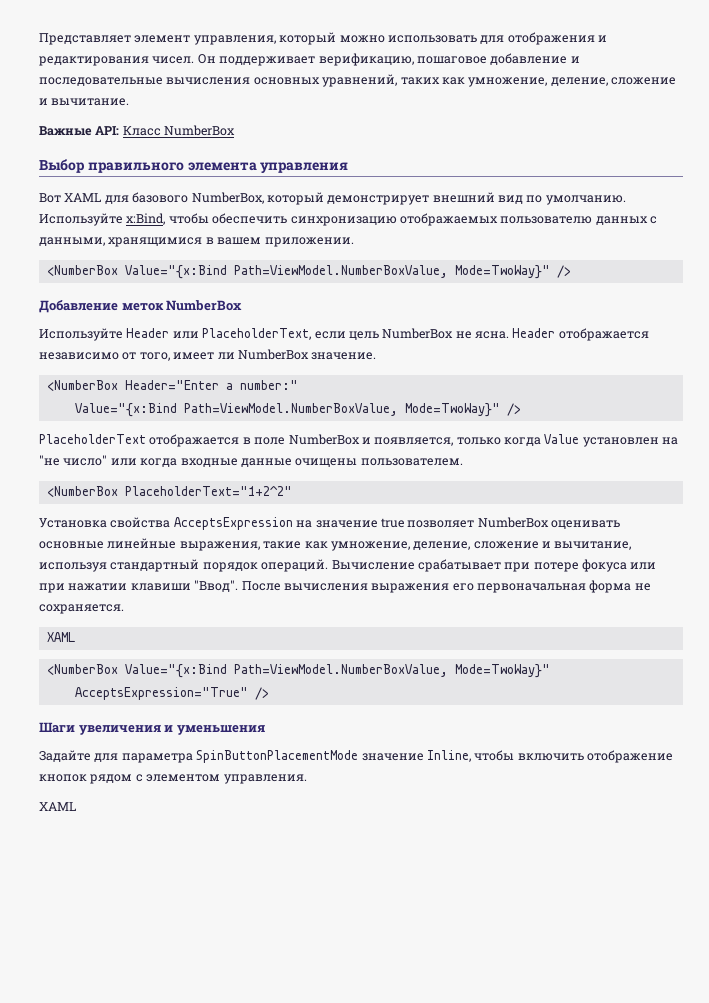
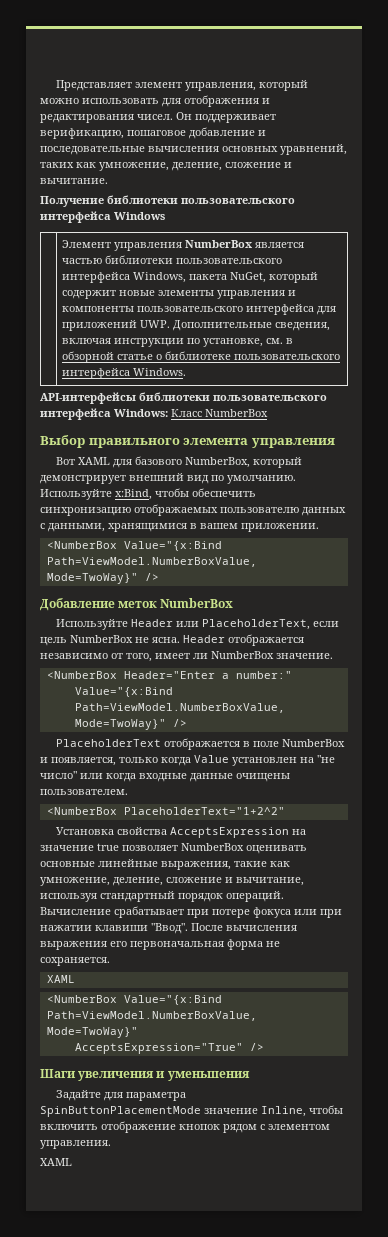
- Важные API: Класс NumberBox
+ Получение библиотеки пользовательского интерфейса Windows
+ | Элемент управления NumberBox является частью библиотеки пользовательского интерфейса Windows, пакета NuGet, который содержит новые элементы управления и компоненты пользовательского интерфейса для приложений UWP. Дополнительные сведения, включая инструкции по установке, см. в обзорной статье о библиотеке пользовательского интерфейса Windows.
+ API-интерфейсы библиотеки пользовательского интерфейса Windows: Класс NumberBox

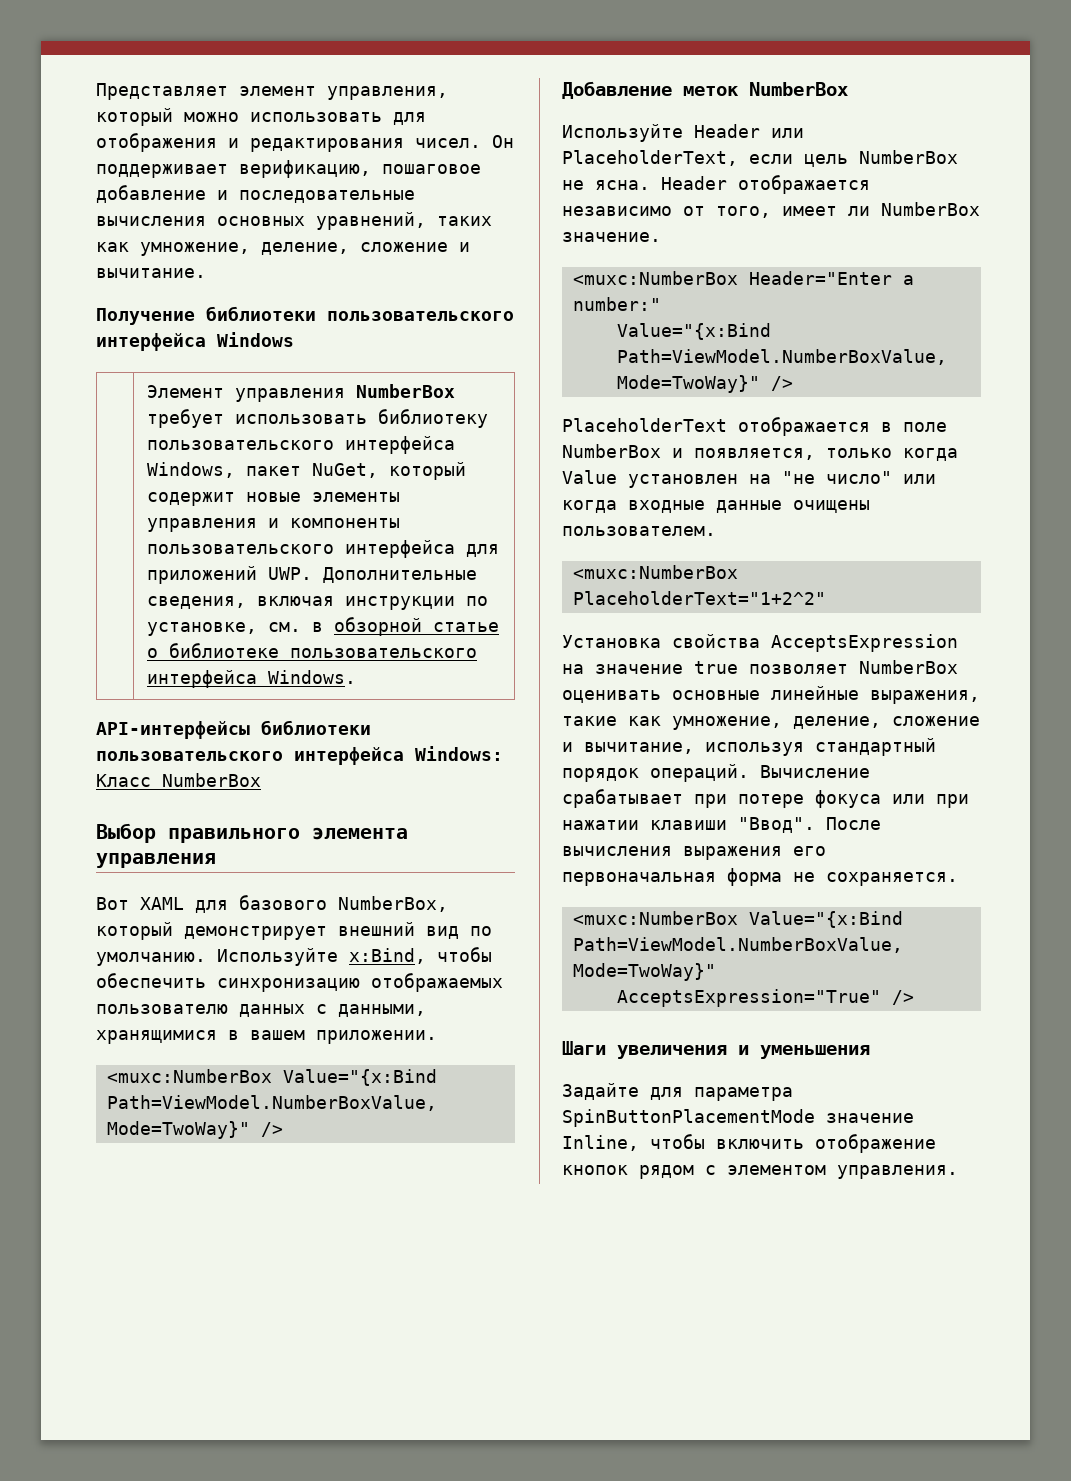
- | Элемент управления NumberBox является частью библиотеки пользовательского интерфейса Windows, пакета NuGet, который содержит новые элементы управления и компоненты пользовательского интерфейса для приложений UWP. Дополнительные сведения, включая инструкции по установке, см. в обзорной статье о библиотеке пользовательского интерфейса Windows.
+ | Элемент управления NumberBox требует использовать библиотеку пользовательского интерфейса Windows, пакет NuGet, который содержит новые элементы управления и компоненты пользовательского интерфейса для приложений UWP. Дополнительные сведения, включая инструкции по установке, см. в обзорной статье о библиотеке пользовательского интерфейса Windows.
- <NumberBox Value="{x:Bind Path=ViewModel.NumberBoxValue, Mode=TwoWay}" />
+ <muxc:NumberBox Value="{x:Bind Path=ViewModel.NumberBoxValue, Mode=TwoWay}" />
- <NumberBox Header="Enter a number:"
+ <muxc:NumberBox Header="Enter a number:"
- <NumberBox PlaceholderText="1+2^2"
+ <muxc:NumberBox PlaceholderText="1+2^2"
  После вычисления выражения его первоначальная форма не сохраняется.
- XAML
- <NumberBox Value="{x:Bind Path=ViewModel.NumberBoxValue, Mode=TwoWay}"
+ <muxc:NumberBox Value="{x:Bind Path=ViewModel.NumberBoxValue, Mode=TwoWay}"
  Задайте для параметра SpinButtonPlacementMode значение Inline, чтобы включить отображение кнопок рядом с элементом управления.
- XAML

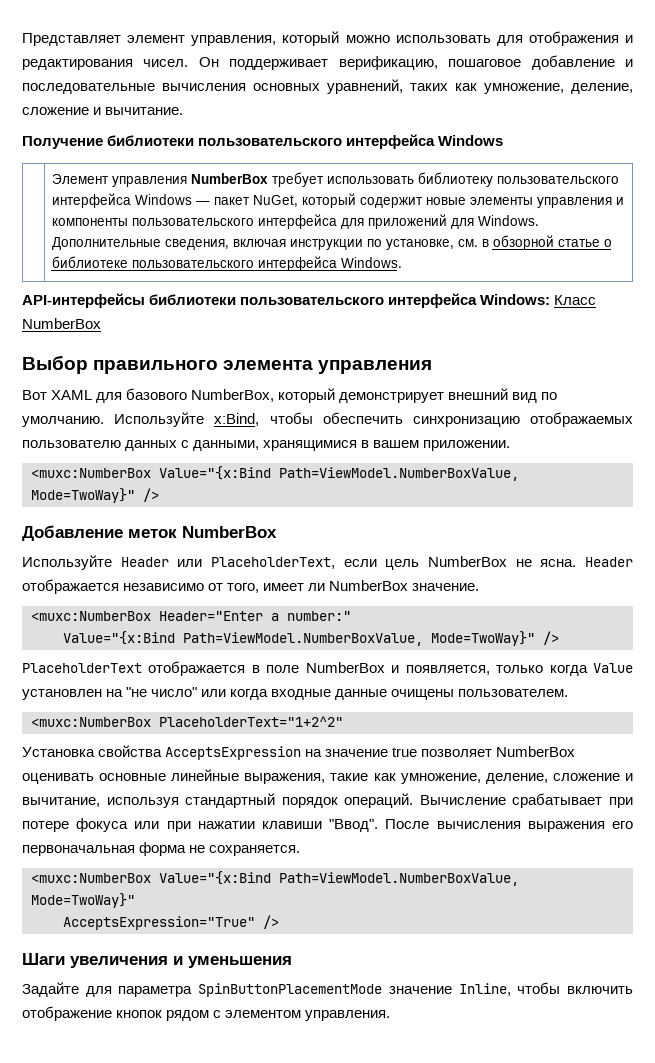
- | Элемент управления NumberBox требует использовать библиотеку пользовательского интерфейса Windows, пакет NuGet, который содержит новые элементы управления и компоненты пользовательского интерфейса для приложений UWP. Дополнительные сведения, включая инструкции по установке, см. в обзорной статье о библиотеке пользовательского интерфейса Windows.
+ | Элемент управления NumberBox требует использовать библиотеку пользовательского интерфейса Windows — пакет NuGet, который содержит новые элементы управления и компоненты пользовательского интерфейса для приложений для Windows. Дополнительные сведения, включая инструкции по установке, см. в обзорной статье о библиотеке пользовательского интерфейса Windows.

